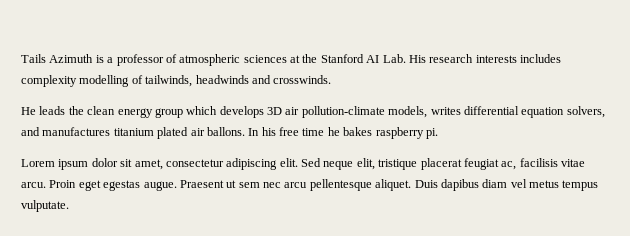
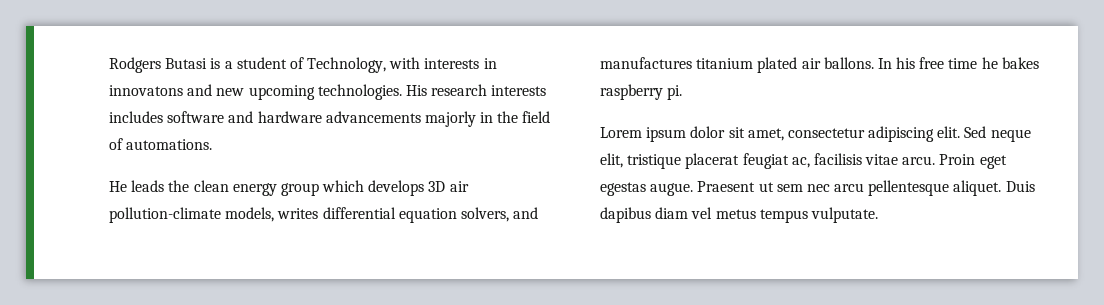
- Tails Azimuth is a professor of atmospheric sciences at the Stanford AI Lab. His research interests includes complexity modelling of tailwinds, headwinds and crosswinds.
+ Rodgers Butasi is a student of Technology, with interests in innovatons and new upcoming technologies. His research interests includes software and hardware advancements majorly in the field of automations.

